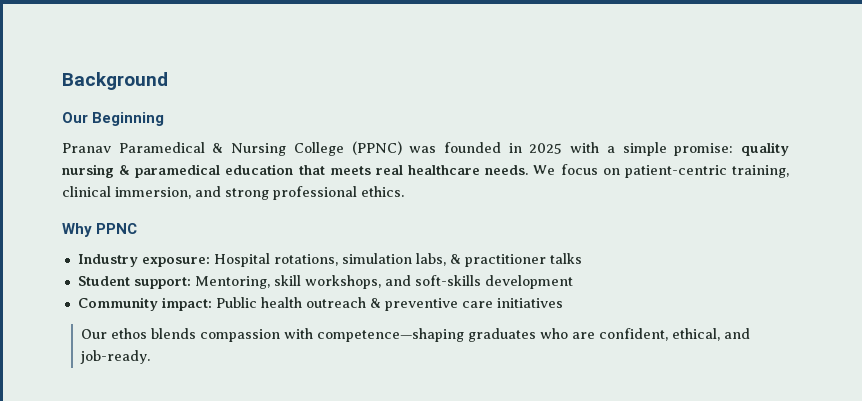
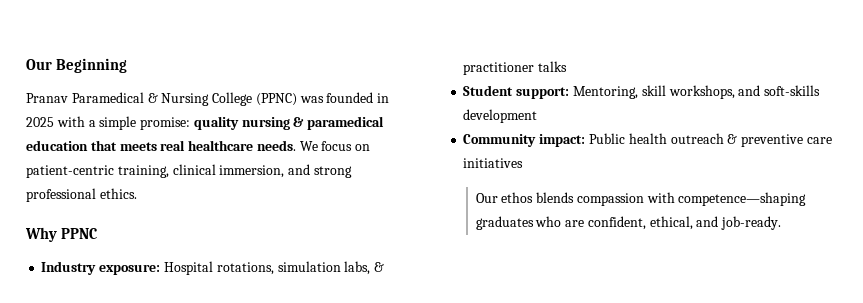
- Background

